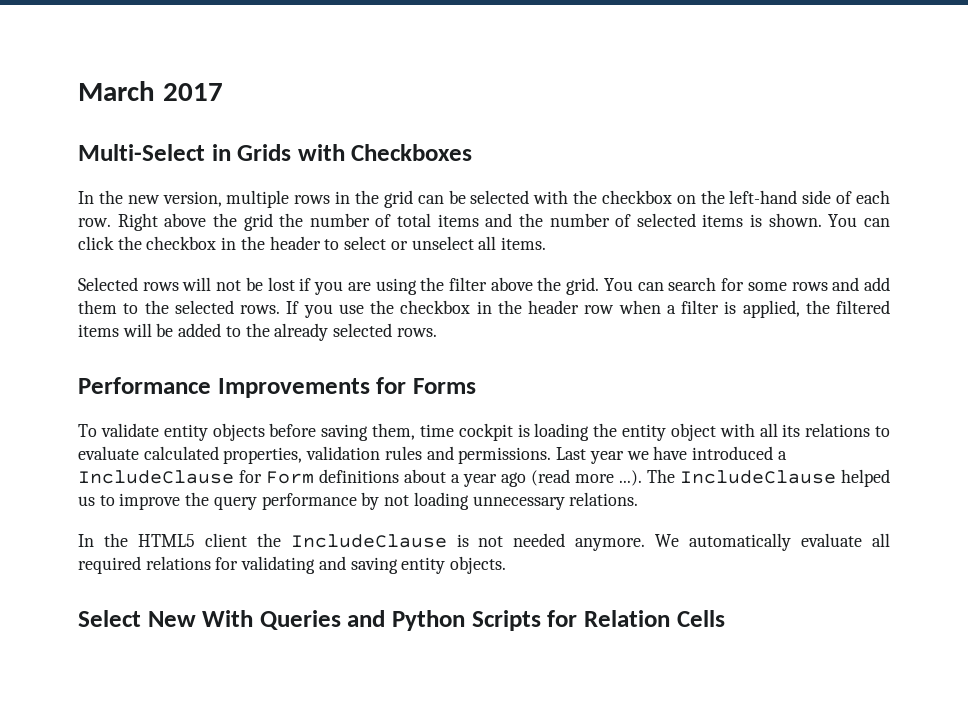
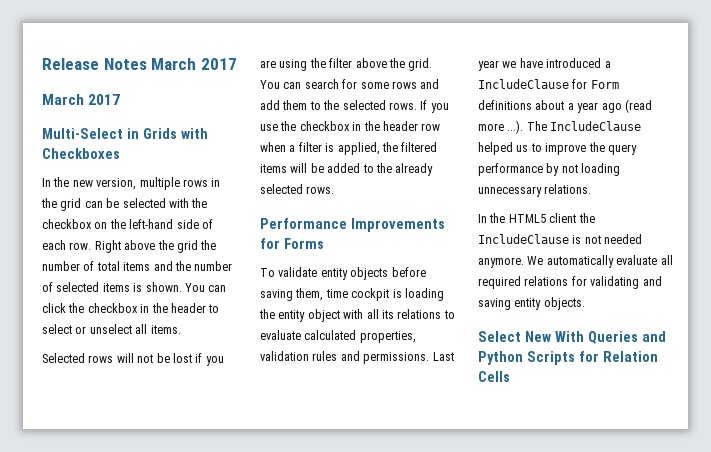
+ Release Notes March 2017

